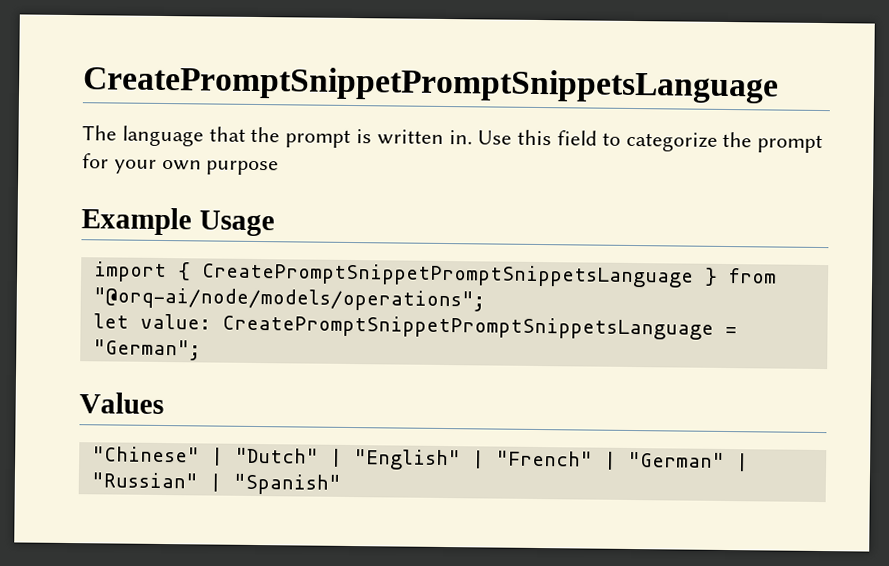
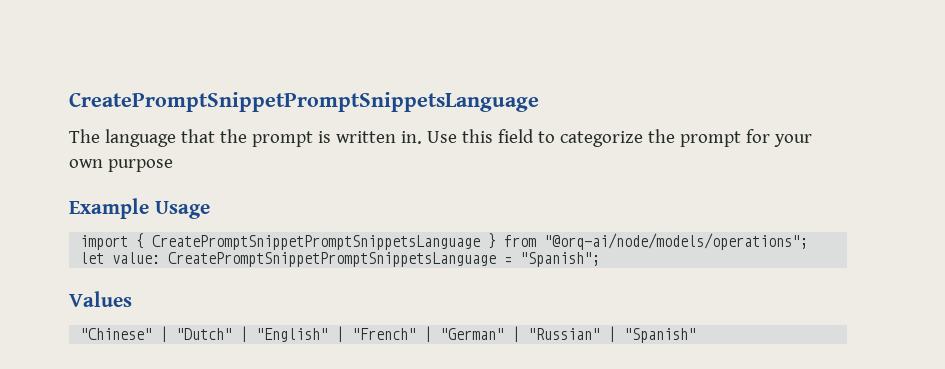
- let value: CreatePromptSnippetPromptSnippetsLanguage = "German";
+ let value: CreatePromptSnippetPromptSnippetsLanguage = "Spanish";

